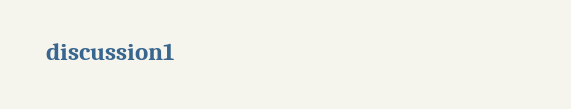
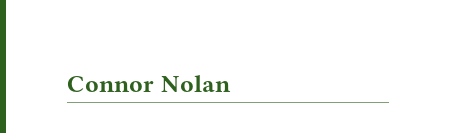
- discussion1
+ Connor Nolan

